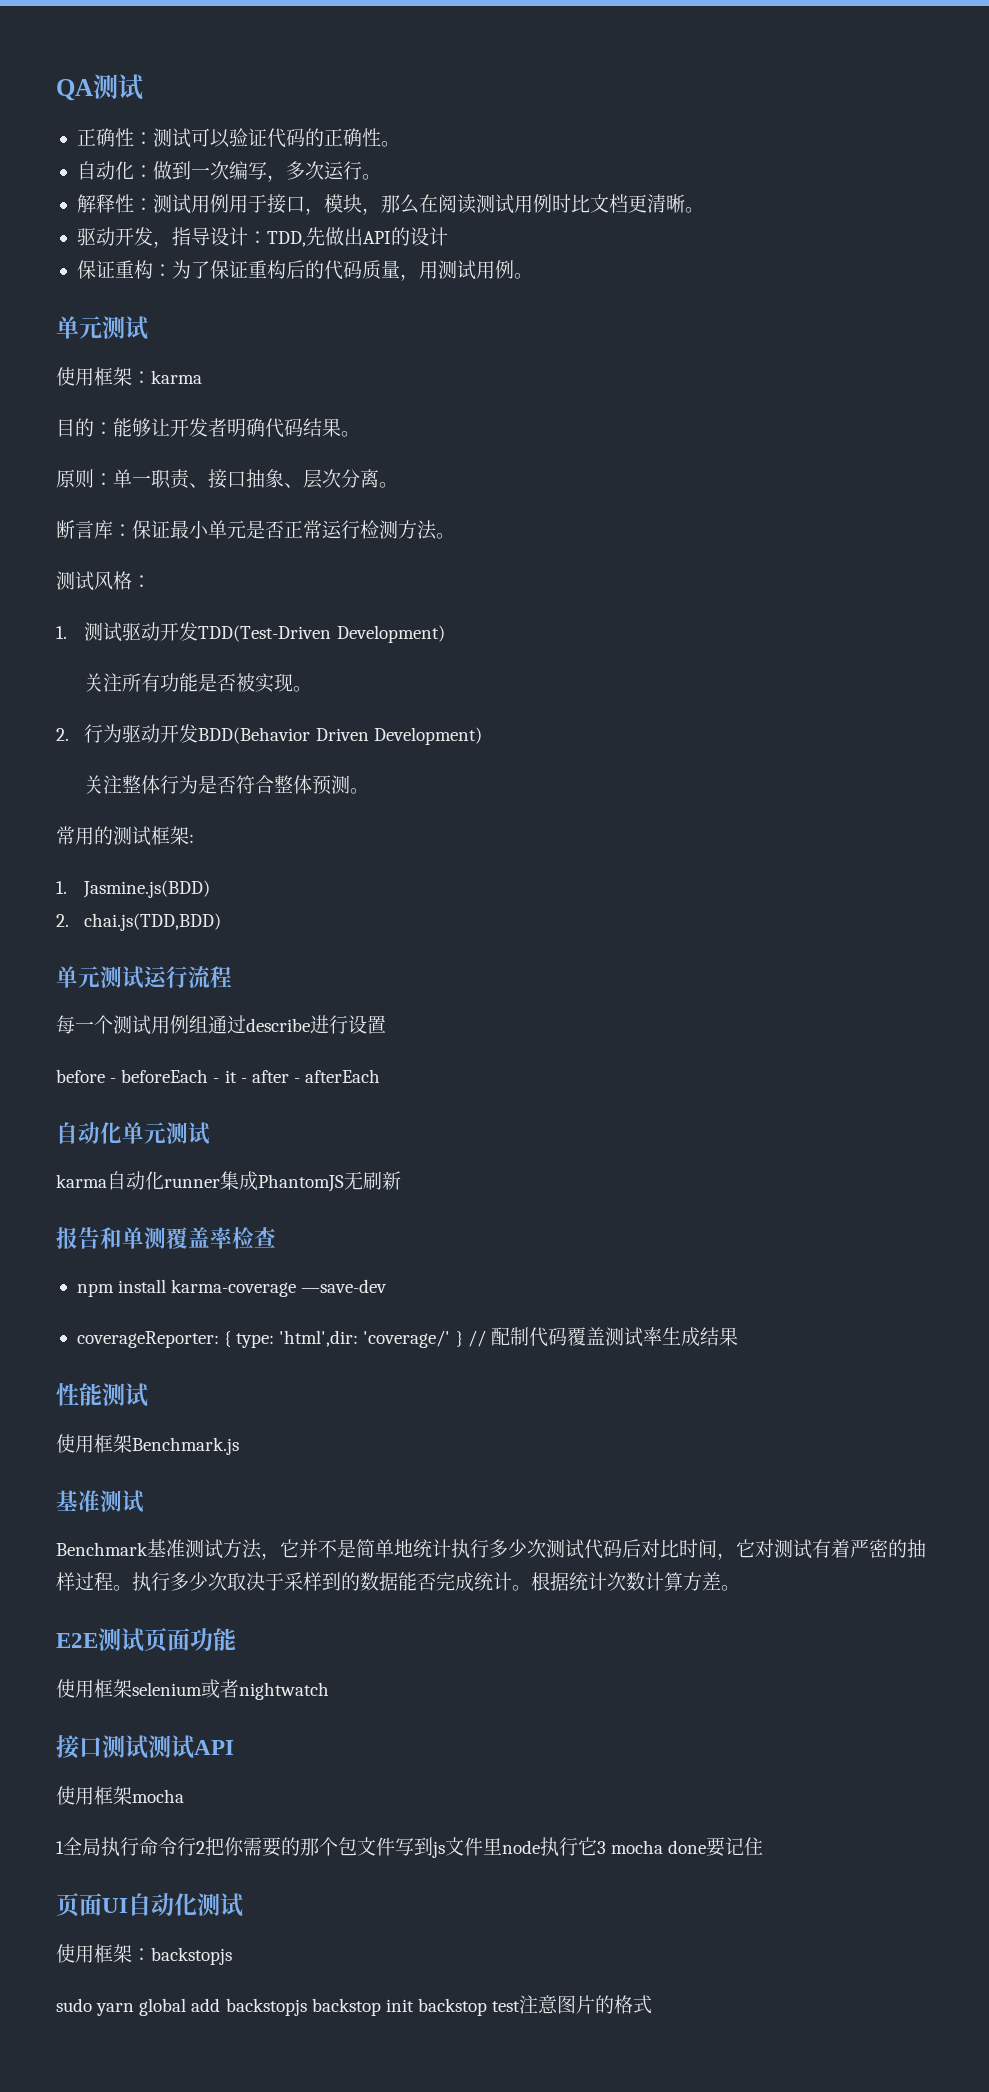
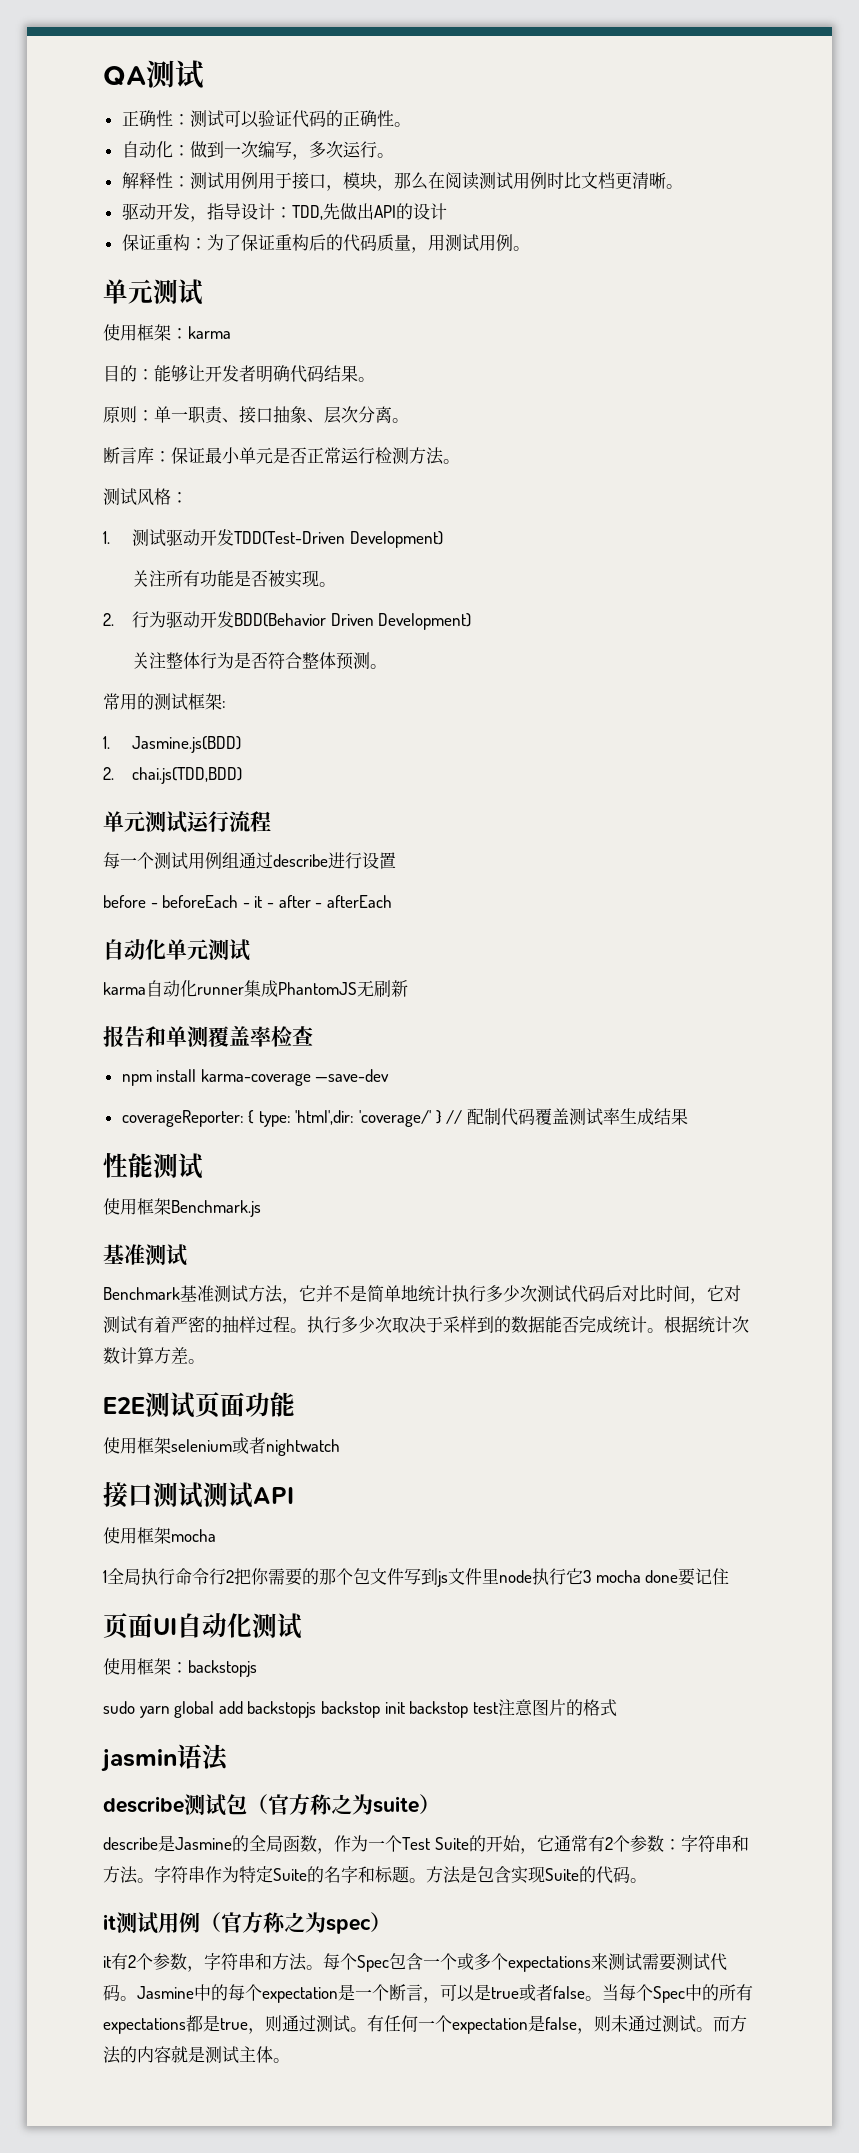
+ jasmin语法
+ describe测试包（官方称之为suite）
+ describe是Jasmine的全局函数，作为一个Test Suite的开始，它通常有2个参数：字符串和方法。字符串作为特定Suite的名字和标题。方法是包含实现Suite的代码。
+ it测试用例（官方称之为spec）
+ it有2个参数，字符串和方法。每个Spec包含一个或多个expectations来测试需要测试代码。Jasmine中的每个expectation是一个断言，可以是true或者false。当每个Spec中的所有expectations都是true，则通过测试。有任何一个expectation是false，则未通过测试。而方法的内容就是测试主体。

